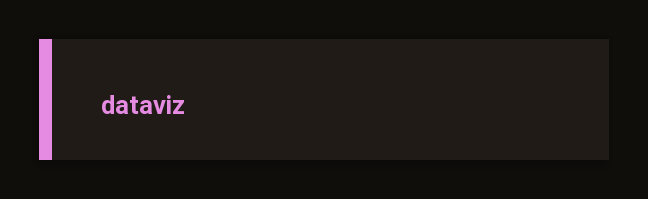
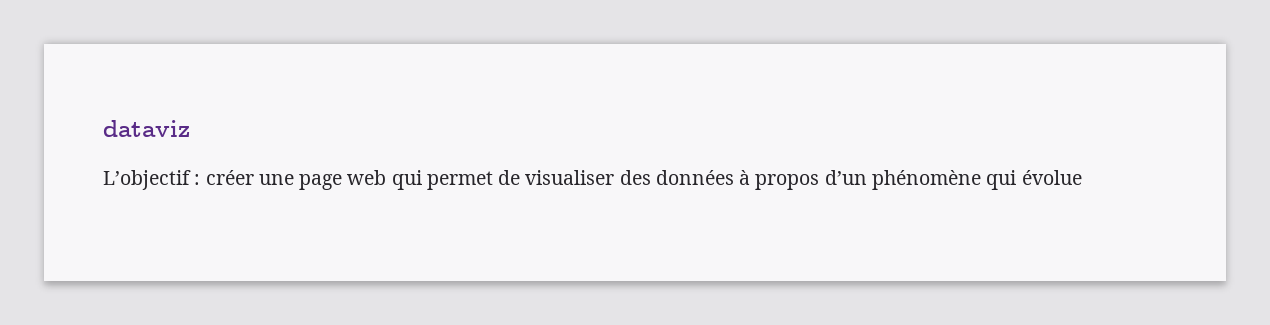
+ L’objectif : créer une page web qui permet de visualiser des données à propos d’un phénomène qui évolue

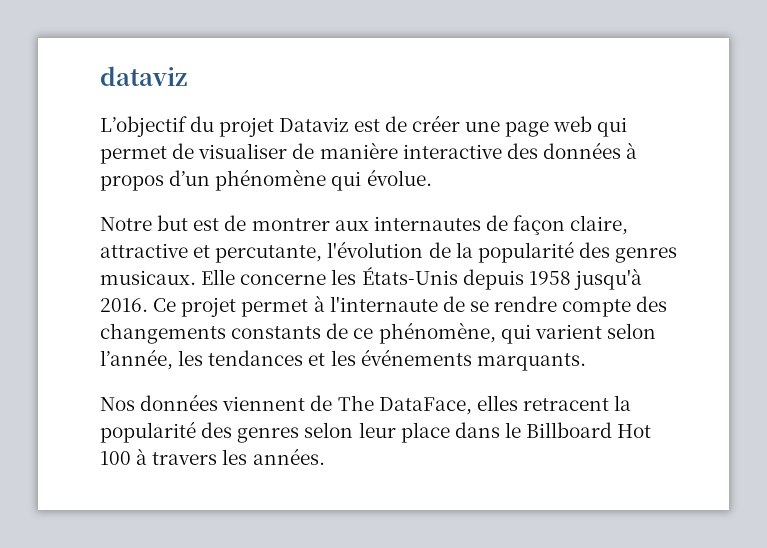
- L’objectif : créer une page web qui permet de visualiser des données à propos d’un phénomène qui évolue
+ L’objectif du projet Dataviz est de créer une page web qui permet de visualiser de manière interactive des données à propos d’un phénomène qui évolue.
+ Notre but est de montrer aux internautes de façon claire, attractive et percutante, l'évolution de la popularité des genres musicaux. Elle concerne les États-Unis depuis 1958 jusqu'à 2016. Ce projet permet à l'internaute de se rendre compte des changements constants de ce phénomène, qui varient selon l’année, les tendances et les événements marquants.
+ Nos données viennent de The DataFace, elles retracent la popularité des genres selon leur place dans le Billboard Hot 100 à travers les années.

